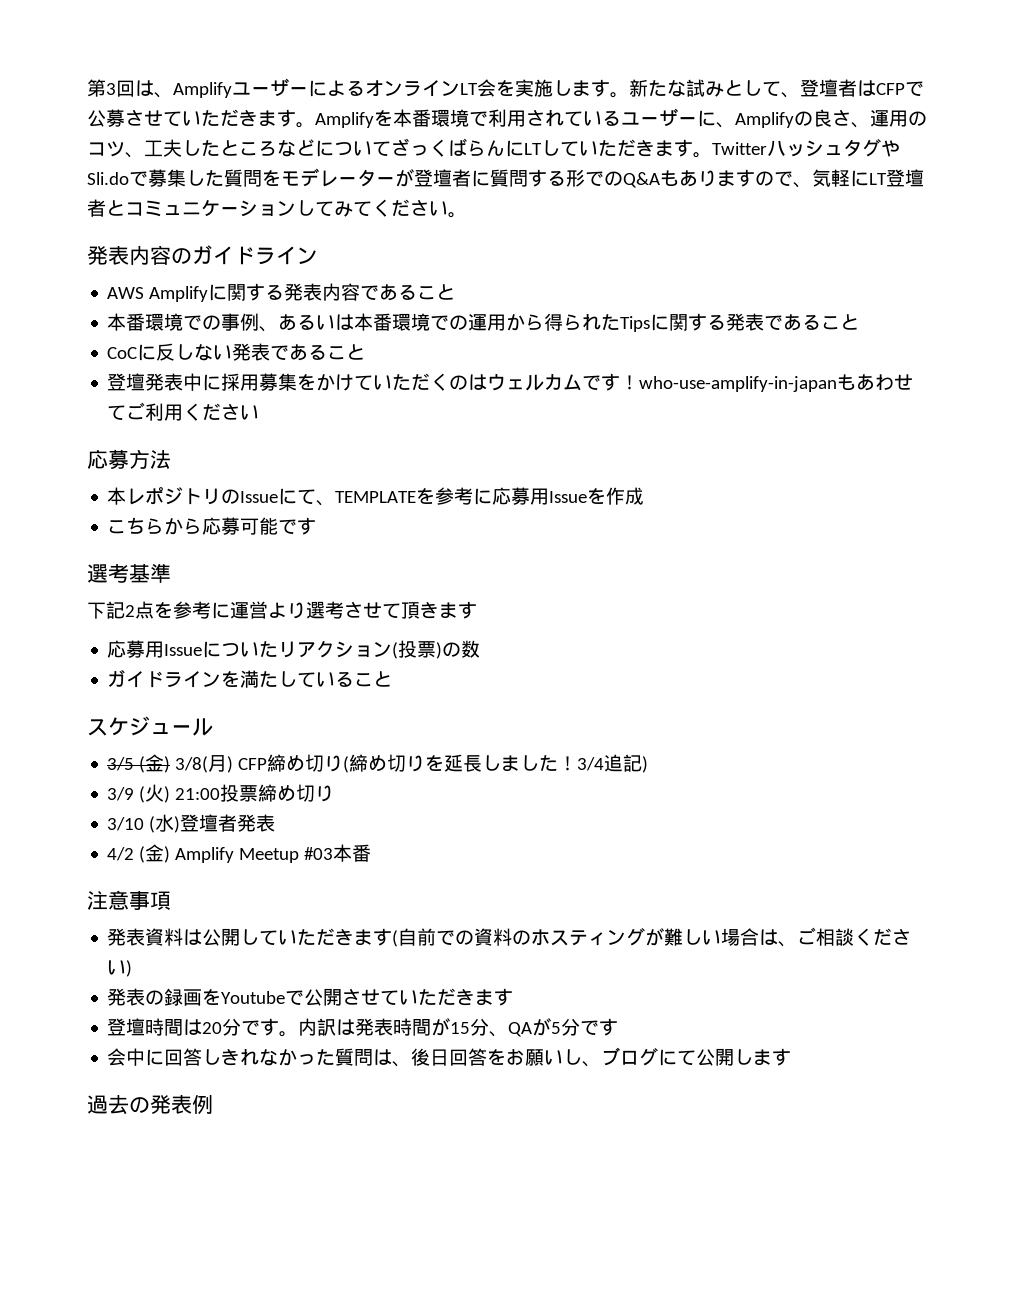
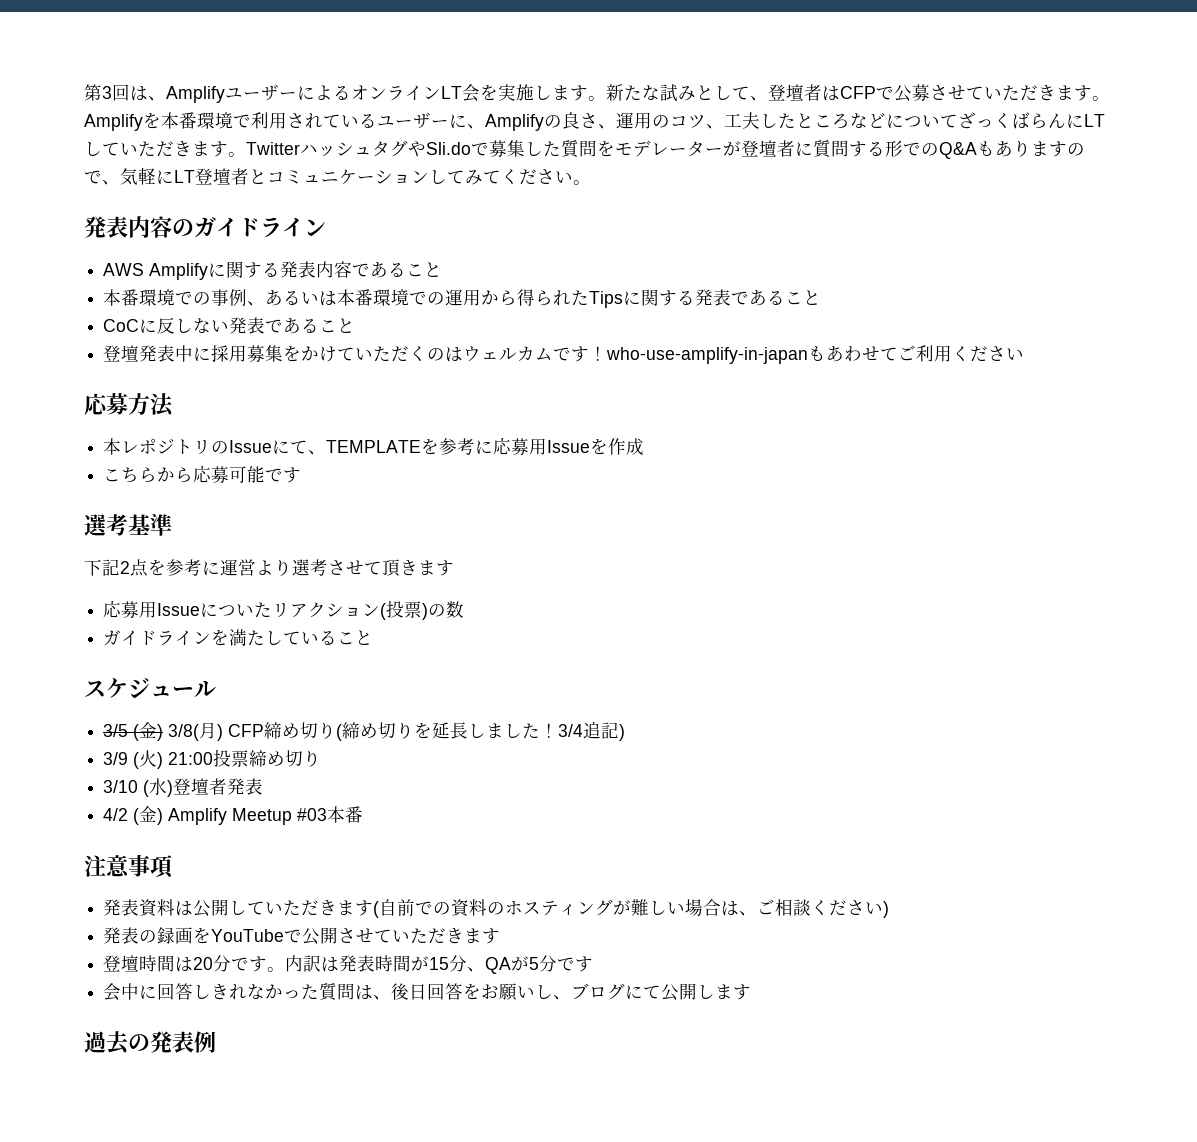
- 発表の録画をYoutubeで公開させていただきます
+ 発表の録画をYouTubeで公開させていただきます

